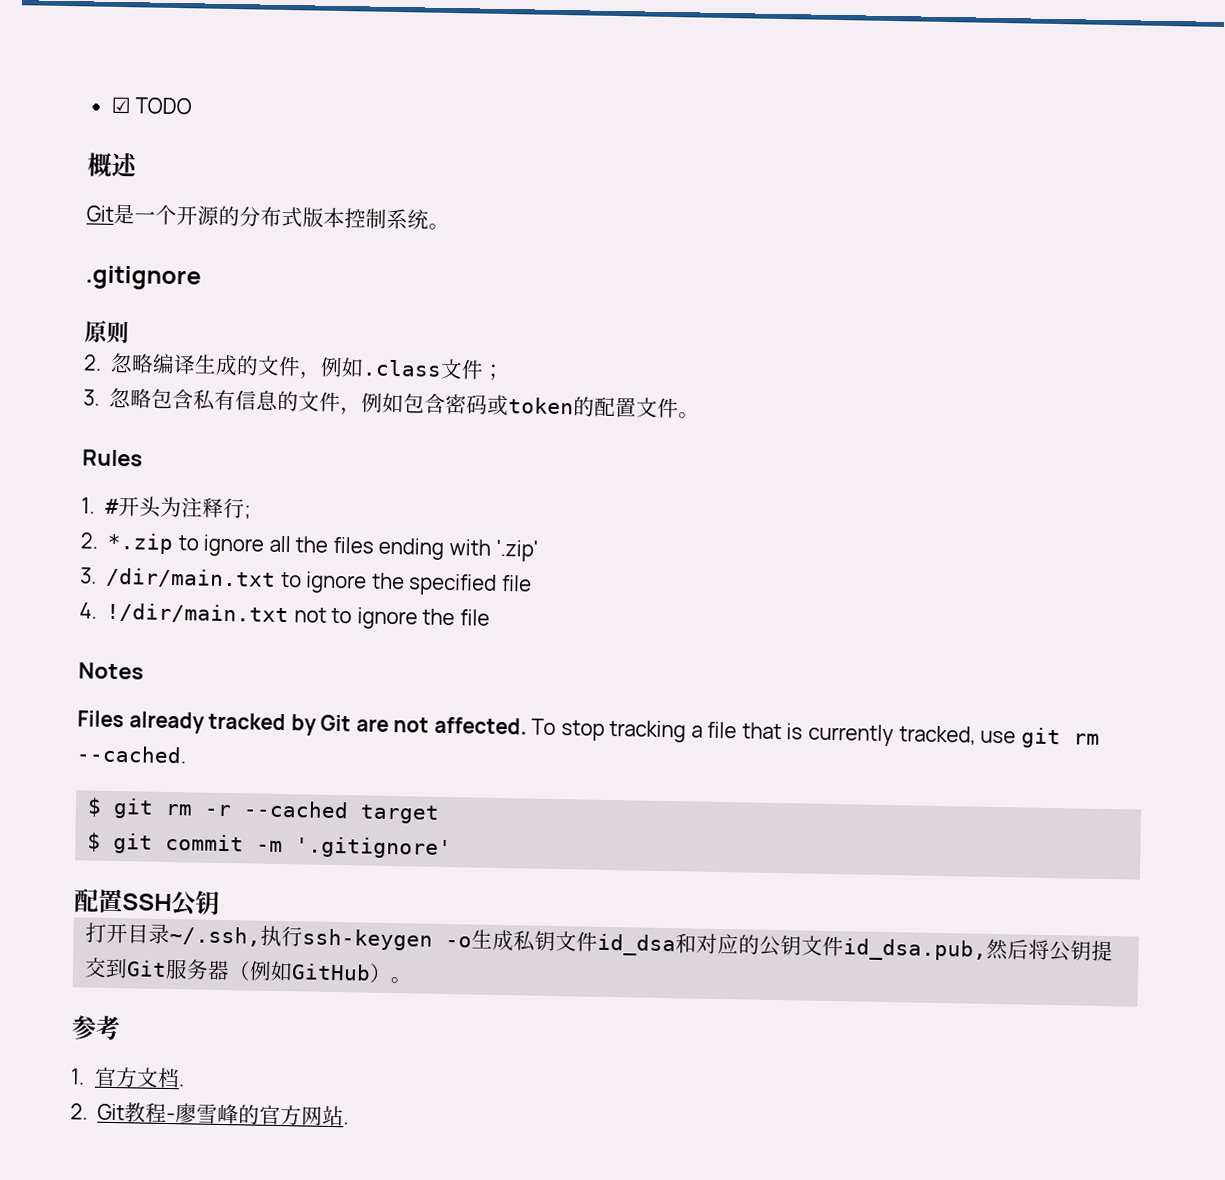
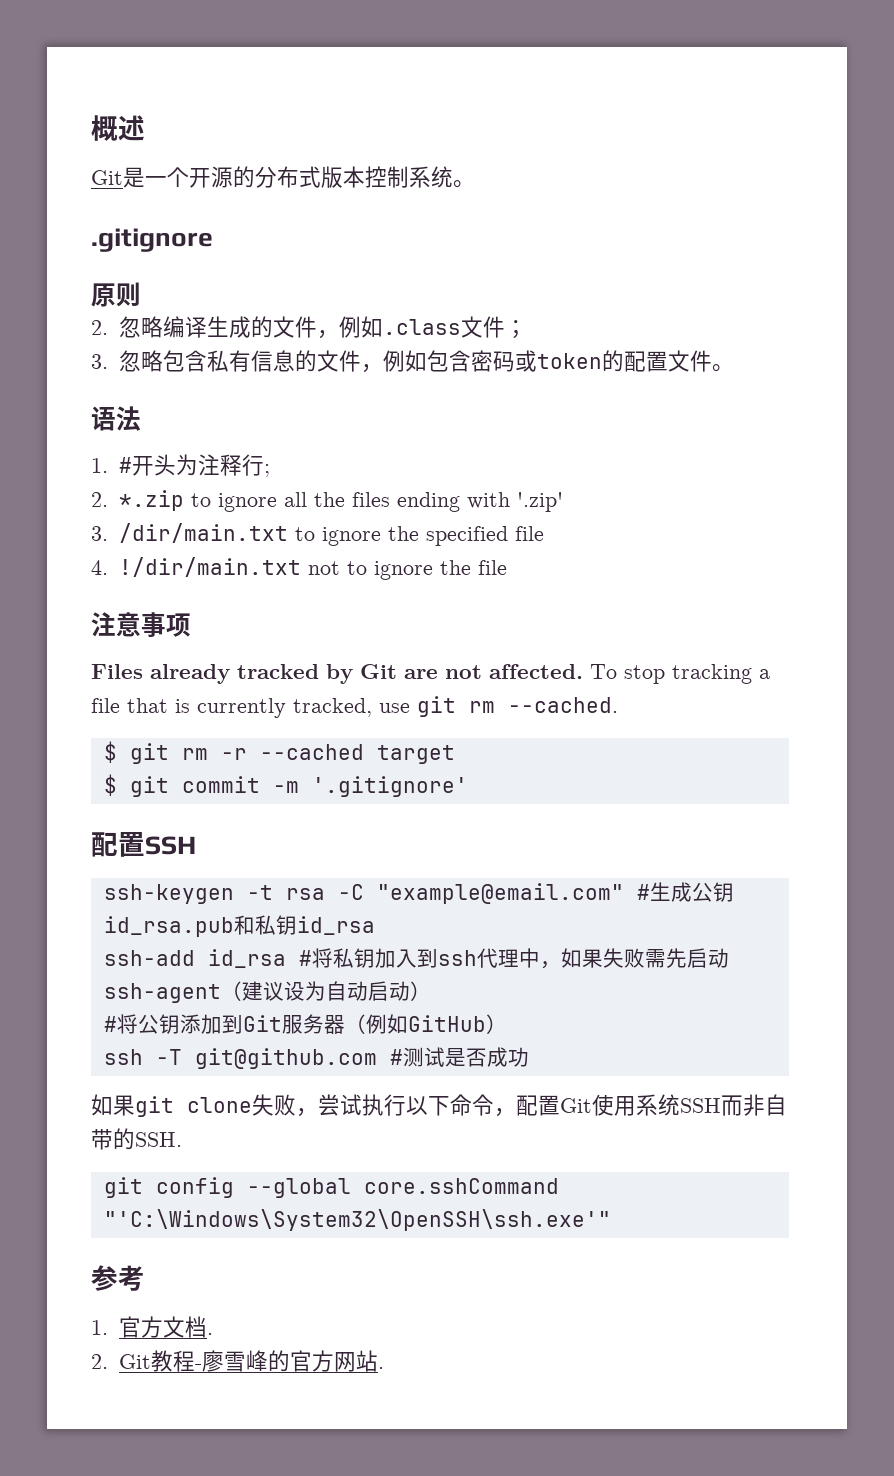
- ☑ TODO
- Rules
+ 语法
- Notes
+ 注意事项
- 配置SSH公钥
- 打开目录~/.ssh,执行ssh-keygen -o生成私钥文件id_dsa和对应的公钥文件id_dsa.pub,然后将公钥提交到Git服务器（例如GitHub）。
+ 配置SSH
+ ssh-keygen -t rsa -C "example@email.com" #生成公钥id_rsa.pub和私钥id_rsa
+ ssh-add id_rsa #将私钥加入到ssh代理中，如果失败需先启动ssh-agent（建议设为自动启动）
+ #将公钥添加到Git服务器（例如GitHub）
+ ssh -T git@github.com #测试是否成功
+ 如果git clone失败，尝试执行以下命令，配置Git使用系统SSH而非自带的SSH.
+ git config --global core.sshCommand "'C:\Windows\System32\OpenSSH\ssh.exe'"

